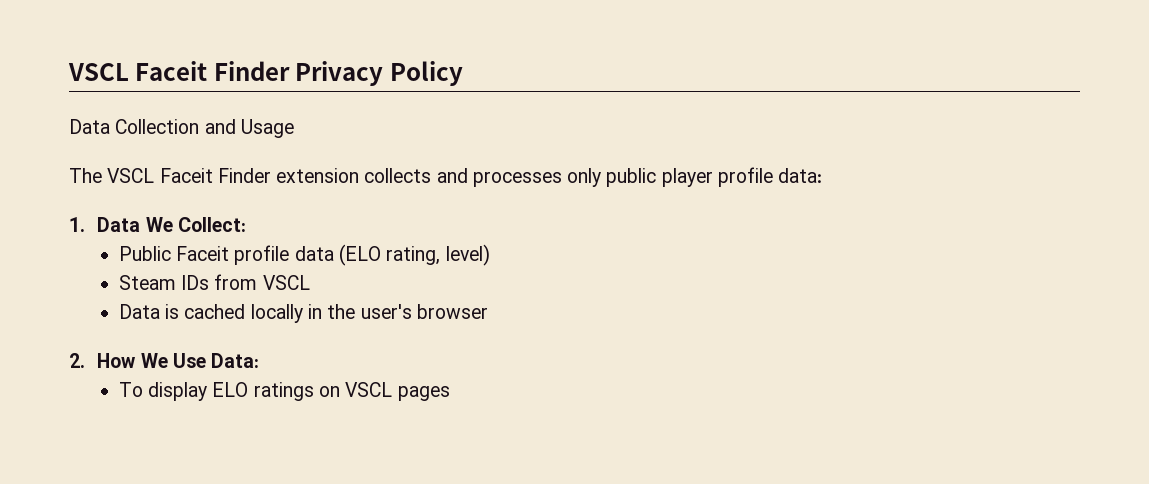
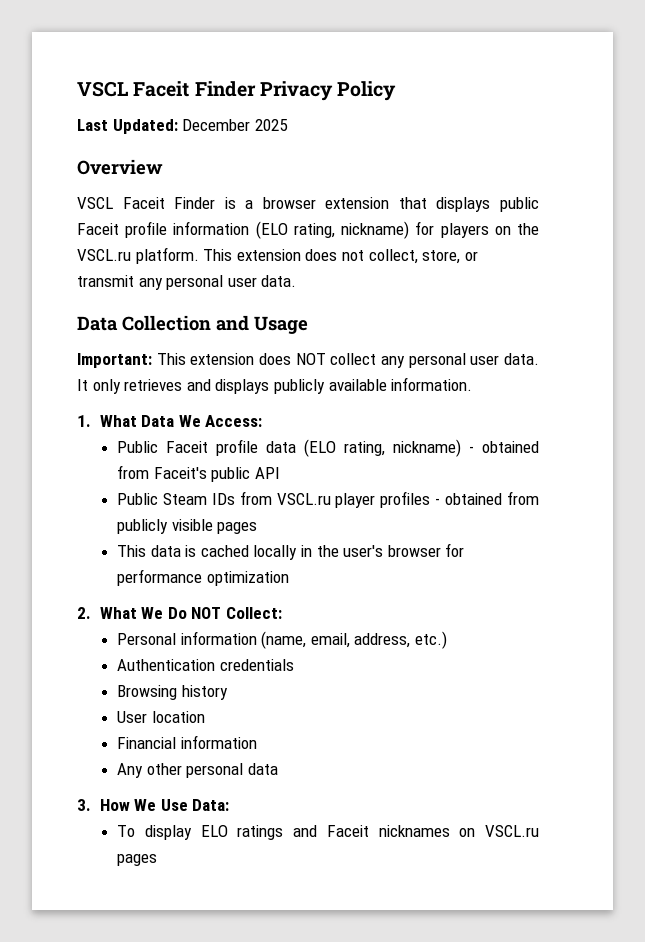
+ Last Updated: December 2025
+ Overview
+ VSCL Faceit Finder is a browser extension that displays public Faceit profile information (ELO rating, nickname) for players on the VSCL.ru platform. This extension does not collect, store, or transmit any personal user data.
  Data Collection and Usage
- The VSCL Faceit Finder extension collects and processes only public player profile data:
+ Important: This extension does NOT collect any personal user data. It only retrieves and displays publicly available information.
- 1. Data We Collect:
+ 1. What Data We Access:
- Public Faceit profile data (ELO rating, level)
- Steam IDs from VSCL
- Data is cached locally in the user's browser
- 2. How We Use Data:
+ Public Faceit profile data (ELO rating, nickname) - obtained from Faceit's public API
+ Public Steam IDs from VSCL.ru player profiles - obtained from publicly visible pages
+ This data is cached locally in the user's browser for performance optimization
+ 2. What We Do NOT Collect:
+ Personal information (name, email, address, etc.)
+ Authentication credentials
+ Browsing history
+ User location
+ Financial information
+ Any other personal data
+ 3. How We Use Data:
- To display ELO ratings on VSCL pages
+ To display ELO ratings and Faceit nicknames on VSCL.ru pages

